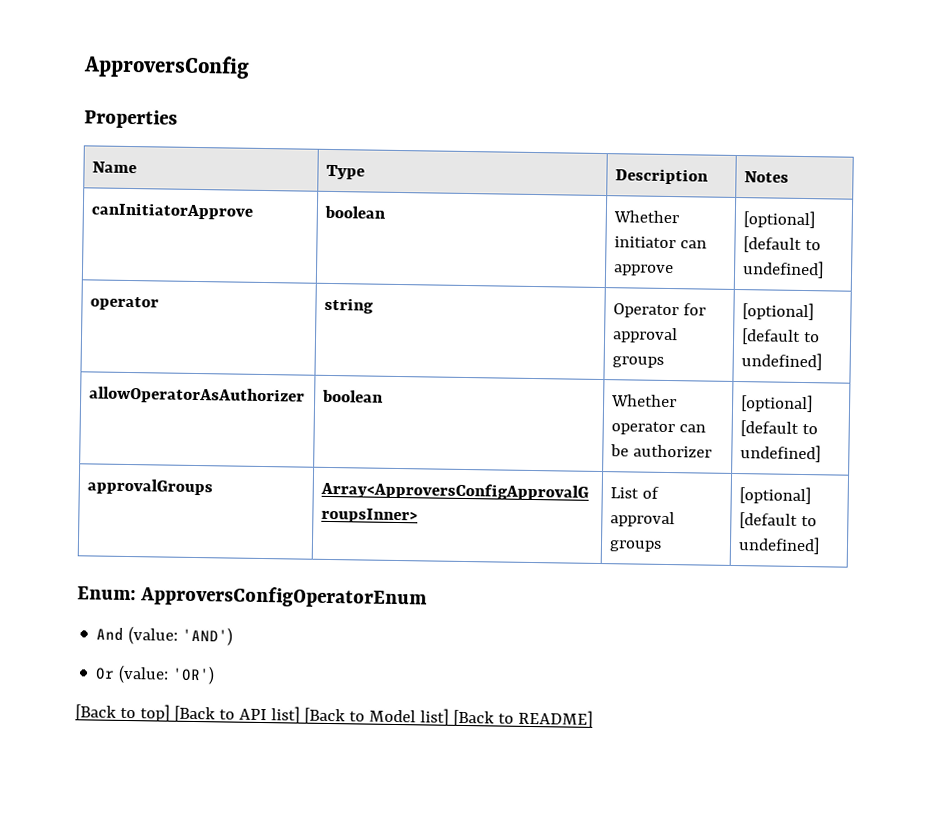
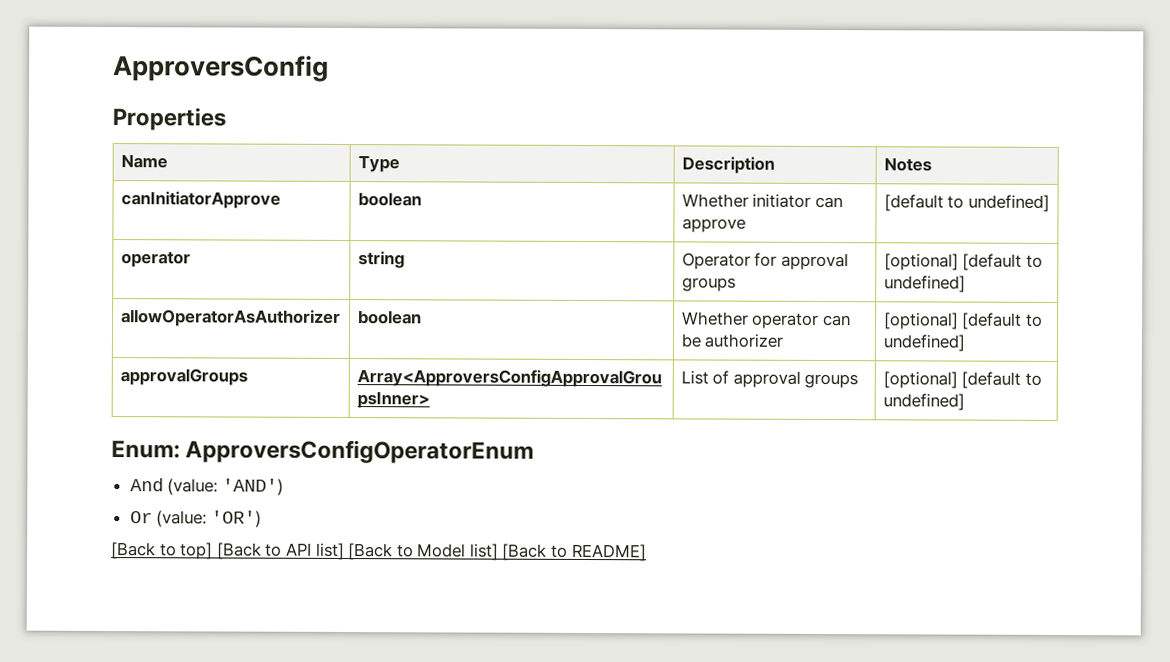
- canInitiatorApprove | boolean | Whether initiator can approve | [optional] [default to undefined]
+ canInitiatorApprove | boolean | Whether initiator can approve | [default to undefined]

